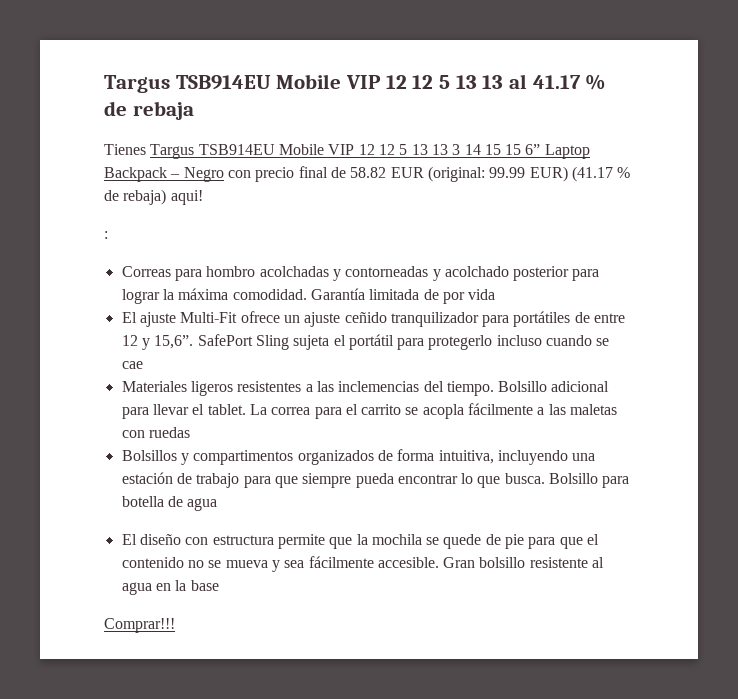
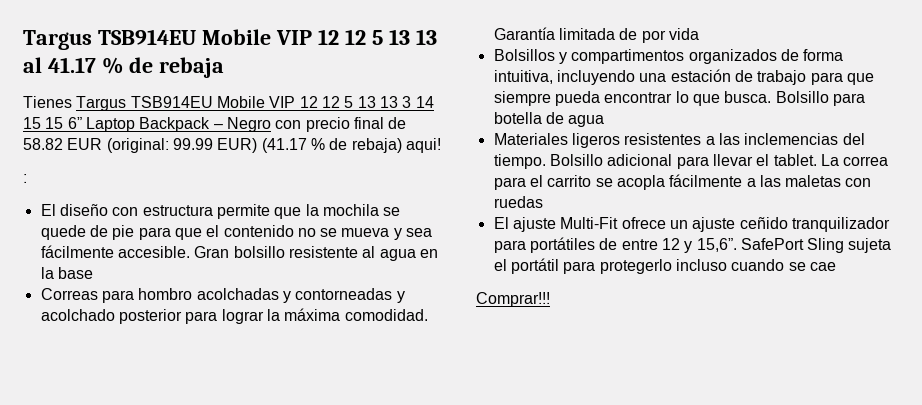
- Correas para hombro acolchadas y contorneadas y acolchado posterior para lograr la máxima comodidad. Garantía limitada de por vida
- El ajuste Multi-Fit ofrece un ajuste ceñido tranquilizador para portátiles de entre 12 y 15,6”. SafePort Sling sujeta el portátil para protegerlo incluso cuando se cae
- Materiales ligeros resistentes a las inclemencias del tiempo. Bolsillo adicional para llevar el tablet. La correa para el carrito se acopla fácilmente a las maletas con ruedas
- Bolsillos y compartimentos organizados de forma intuitiva, incluyendo una estación de trabajo para que siempre pueda encontrar lo que busca. Bolsillo para botella de agua
+ Correas para hombro acolchadas y contorneadas y acolchado posterior para lograr la máxima comodidad. Garantía limitada de por vida
+ Bolsillos y compartimentos organizados de forma intuitiva, incluyendo una estación de trabajo para que siempre pueda encontrar lo que busca. Bolsillo para botella de agua
+ Materiales ligeros resistentes a las inclemencias del tiempo. Bolsillo adicional para llevar el tablet. La correa para el carrito se acopla fácilmente a las maletas con ruedas
+ El ajuste Multi-Fit ofrece un ajuste ceñido tranquilizador para portátiles de entre 12 y 15,6”. SafePort Sling sujeta el portátil para protegerlo incluso cuando se cae

